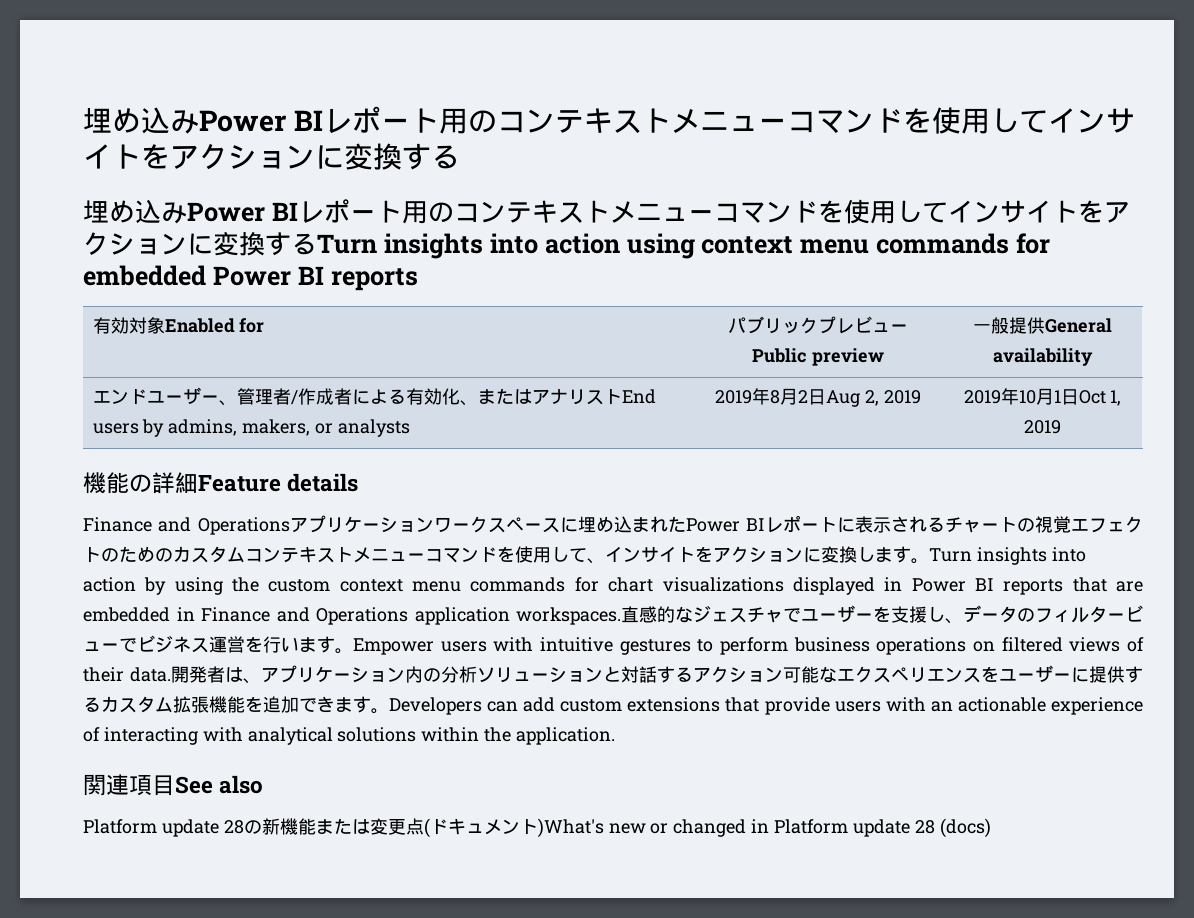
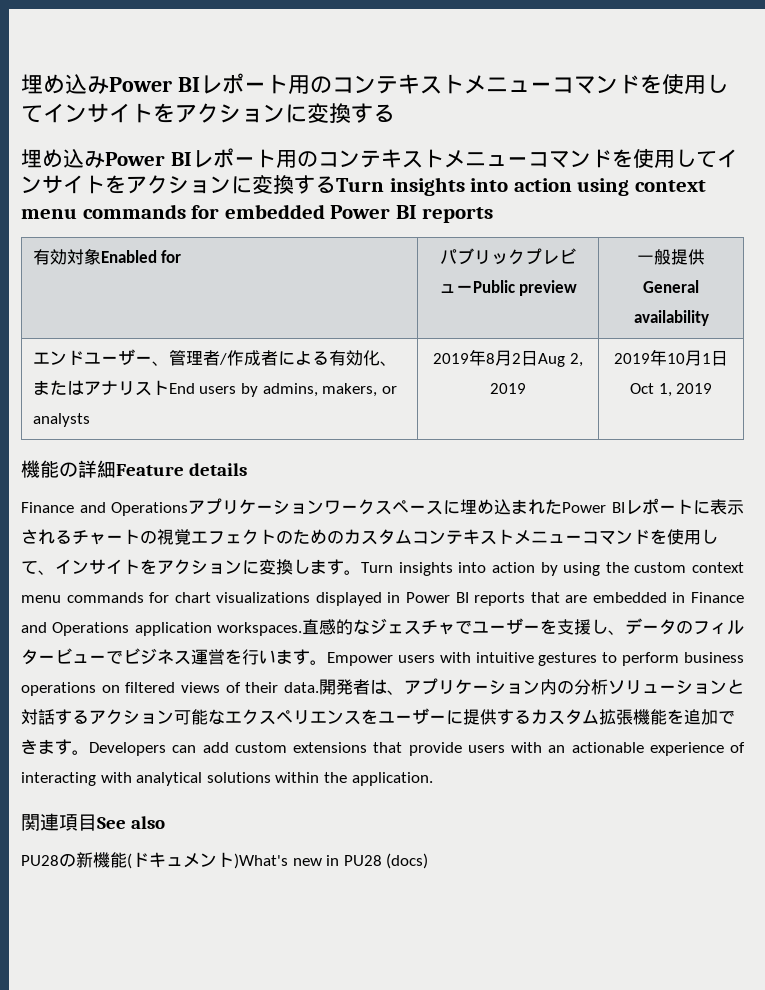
- Platform update 28の新機能または変更点(ドキュメント)What's new or changed in Platform update 28 (docs)
+ PU28の新機能(ドキュメント)What's new in PU28 (docs)

